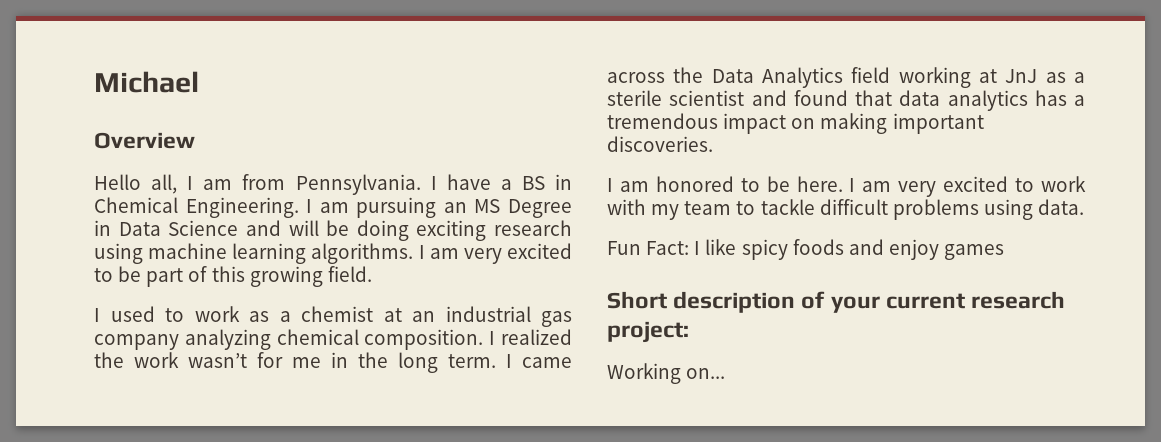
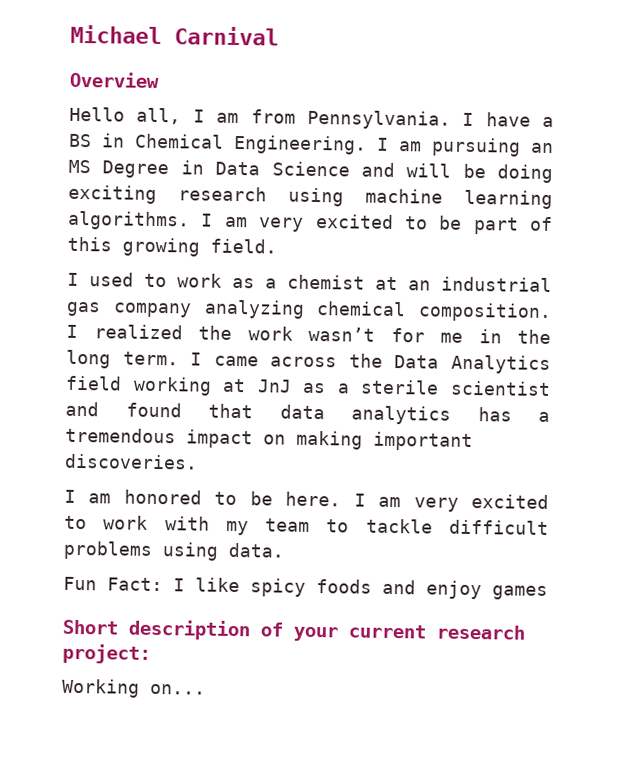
- Michael
+ Michael Carnival

